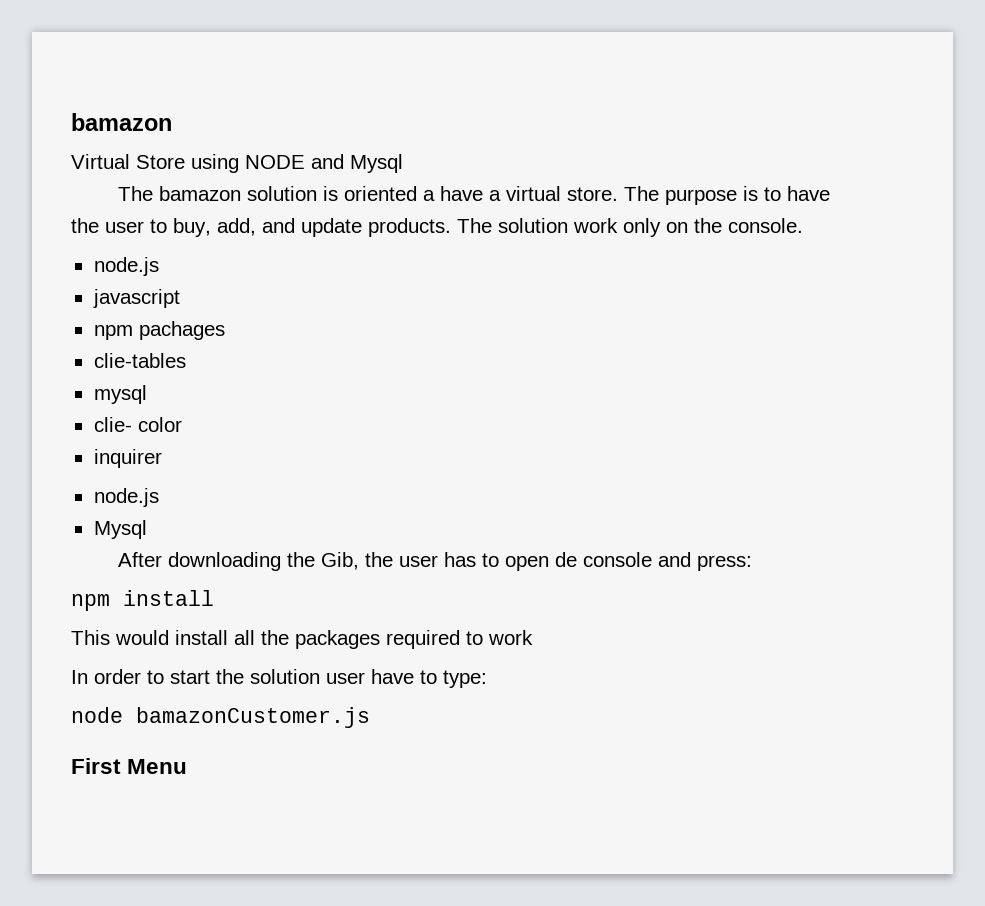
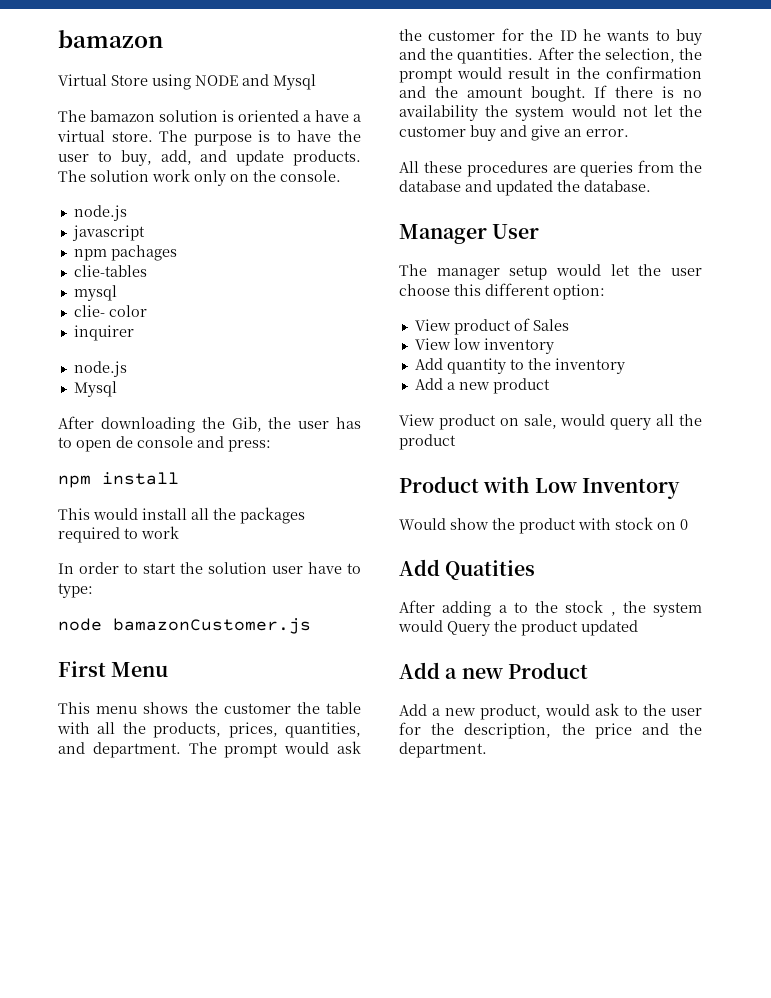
+ This menu shows the customer the table with all the products, prices, quantities, and department. The prompt would ask the customer for the ID he wants to buy and the quantities. After the selection, the prompt would result in the confirmation and the amount bought. If there is no availability the system would not let the customer buy and give an error.
+ All these procedures are queries from the database and updated the database.
+ Manager User
+ The manager setup would let the user choose this different option:
+ View product of Sales
+ View low inventory
+ Add quantity to the inventory
+ Add a new product
+ View product on sale, would query all the product
+ Product with Low Inventory
+ Would show the product with stock on 0
+ Add Quatities
+ After adding a to the stock , the system would Query the product updated
+ Add a new Product
+ Add a new product, would ask to the user for the description, the price and the department.

